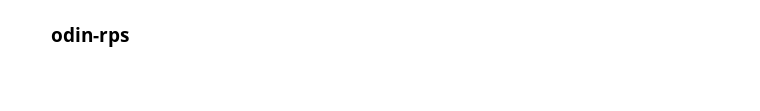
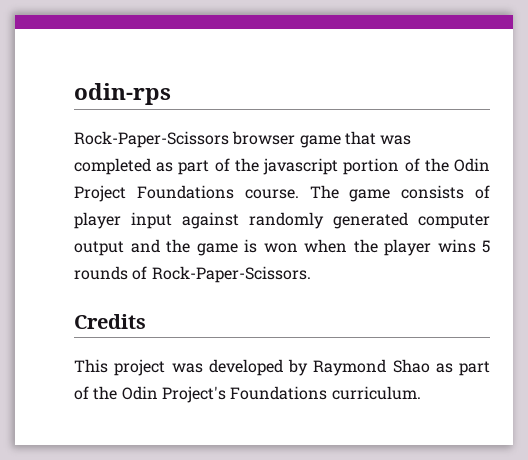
+ Rock-Paper-Scissors browser game that was completed as part of the javascript portion of the Odin Project Foundations course. The game consists of player input against randomly generated computer output and the game is won when the player wins 5 rounds of Rock-Paper-Scissors.
+ Credits
+ This project was developed by Raymond Shao as part of the Odin Project's Foundations curriculum.

